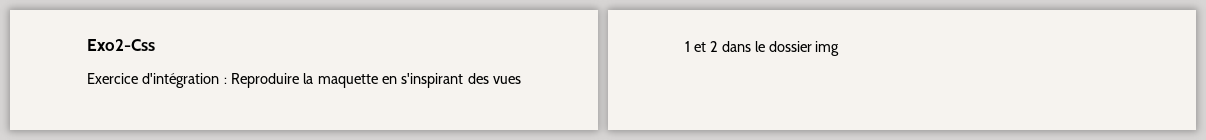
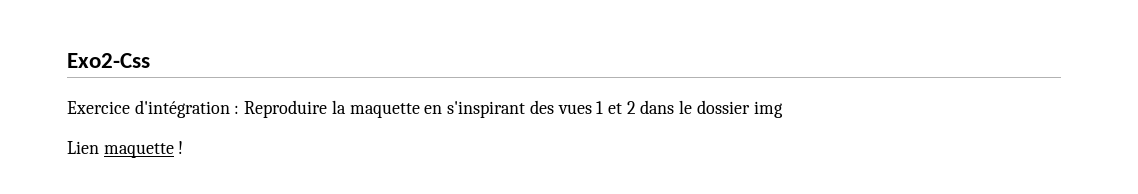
+ Lien maquette !

